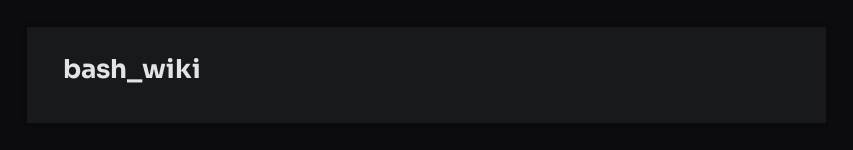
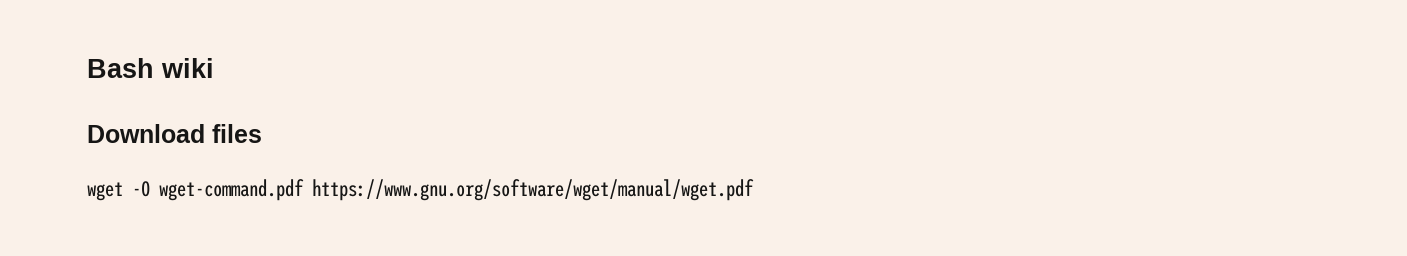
- bash_wiki
+ Bash wiki
+ Download files
+ wget -O wget-command.pdf https://www.gnu.org/software/wget/manual/wget.pdf

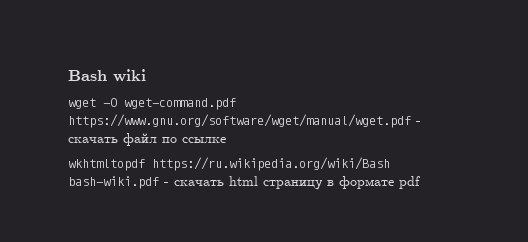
- Download files
- wget -O wget-command.pdf https://www.gnu.org/software/wget/manual/wget.pdf
+ wget -O wget-command.pdf https://www.gnu.org/software/wget/manual/wget.pdf - скачать файл по ссылке
+ wkhtmltopdf https://ru.wikipedia.org/wiki/Bash bash-wiki.pdf - скачать html страницу в формате pdf

